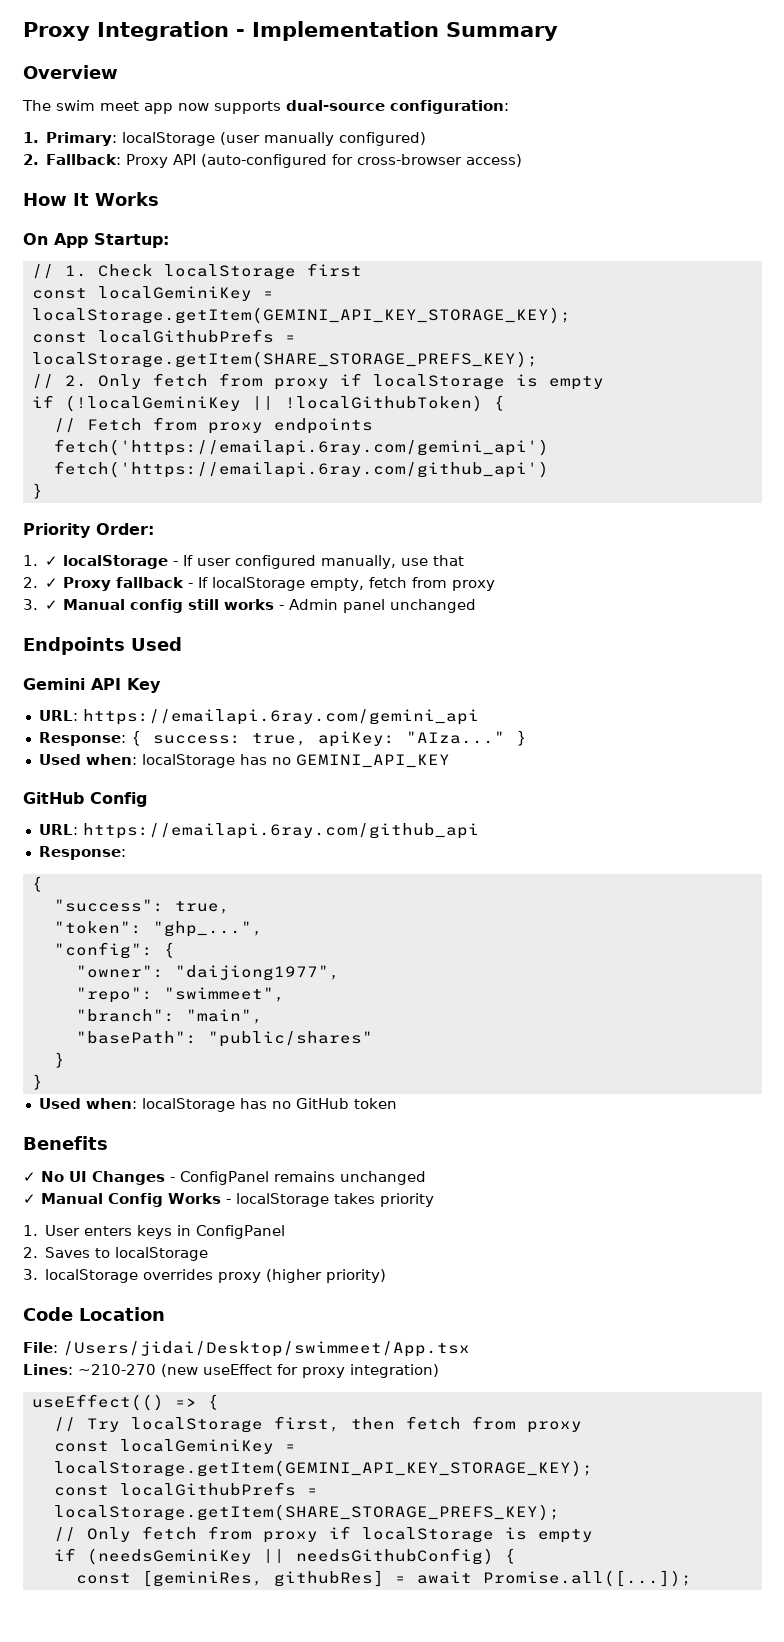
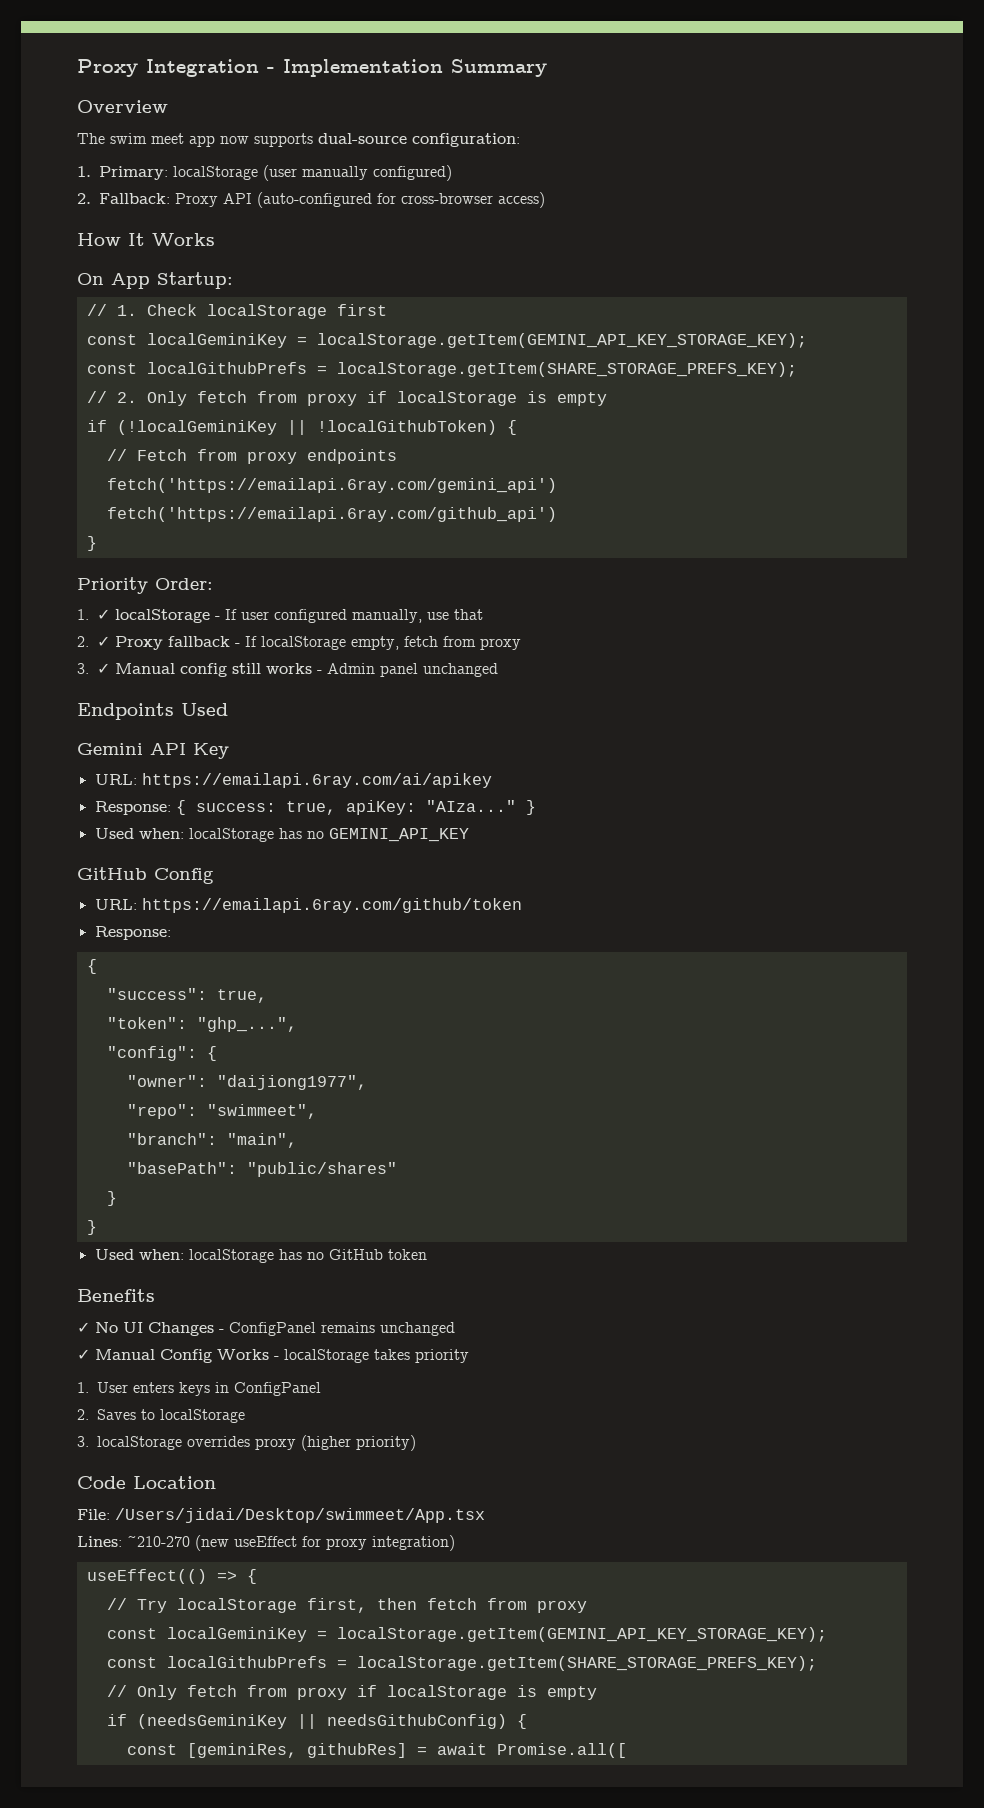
- URL: https://emailapi.6ray.com/gemini_api
+ URL: https://emailapi.6ray.com/ai/apikey
- URL: https://emailapi.6ray.com/github_api
+ URL: https://emailapi.6ray.com/github/token
- const [geminiRes, githubRes] = await Promise.all([...]);
+ const [geminiRes, githubRes] = await Promise.all([

